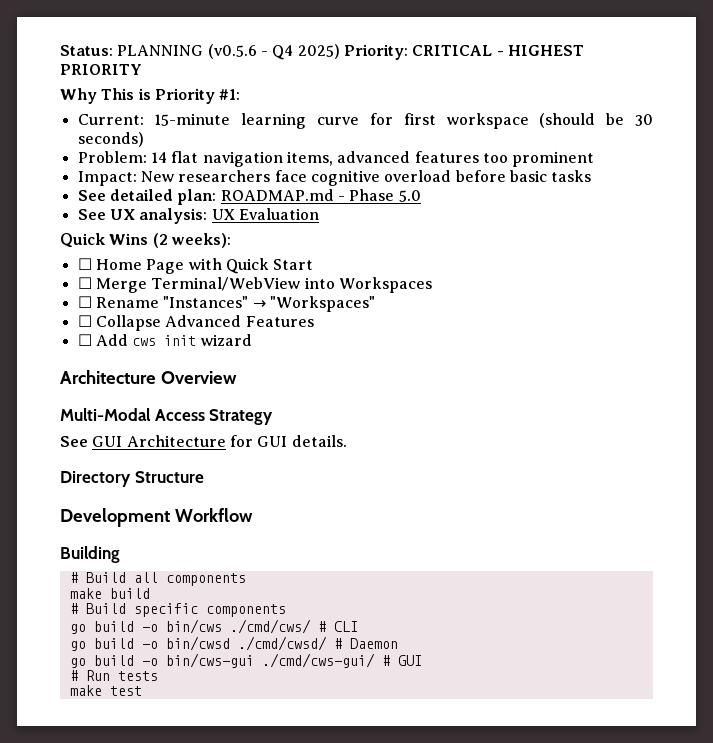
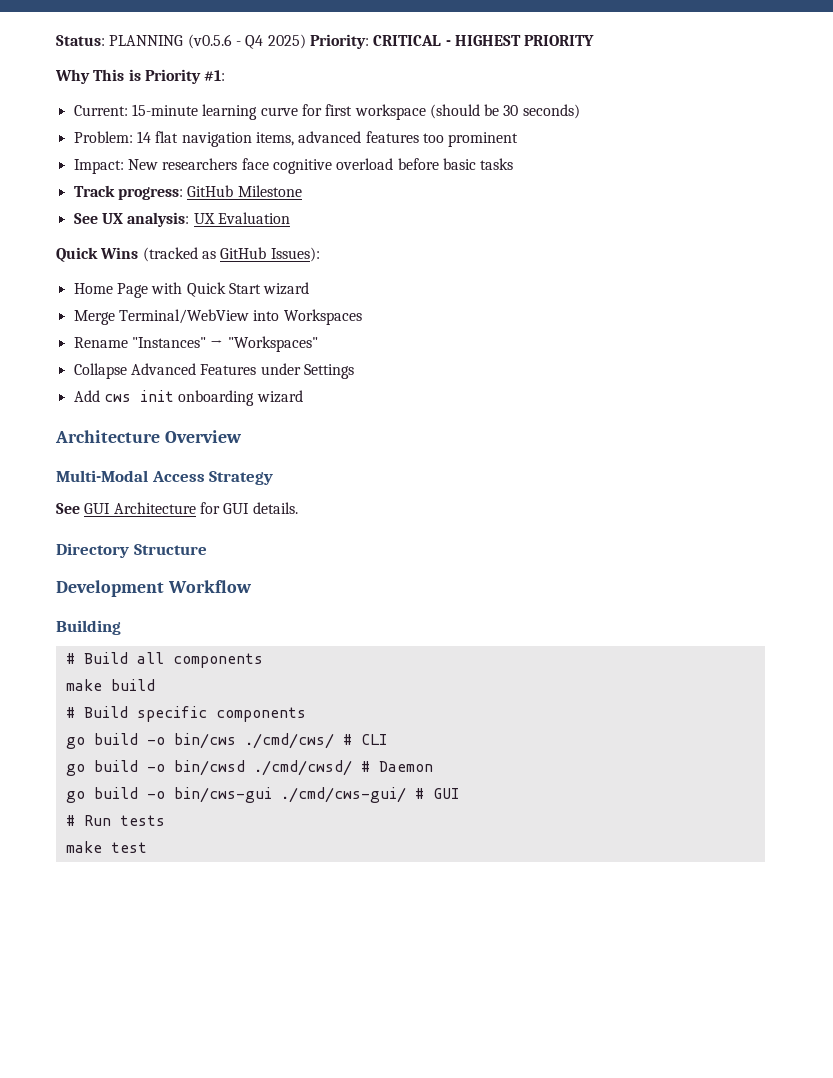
- See detailed plan: ROADMAP.md - Phase 5.0
+ Track progress: GitHub Milestone
- Quick Wins (2 weeks):
- ☐ Home Page with Quick Start
- ☐ Merge Terminal/WebView into Workspaces
+ Quick Wins (tracked as GitHub Issues):
+ Home Page with Quick Start wizard
+ Merge Terminal/WebView into Workspaces
- ☐ Rename "Instances" → "Workspaces"
+ Rename "Instances" → "Workspaces"
- ☐ Collapse Advanced Features
- ☐ Add cws init wizard
+ Collapse Advanced Features under Settings
+ Add cws init onboarding wizard

